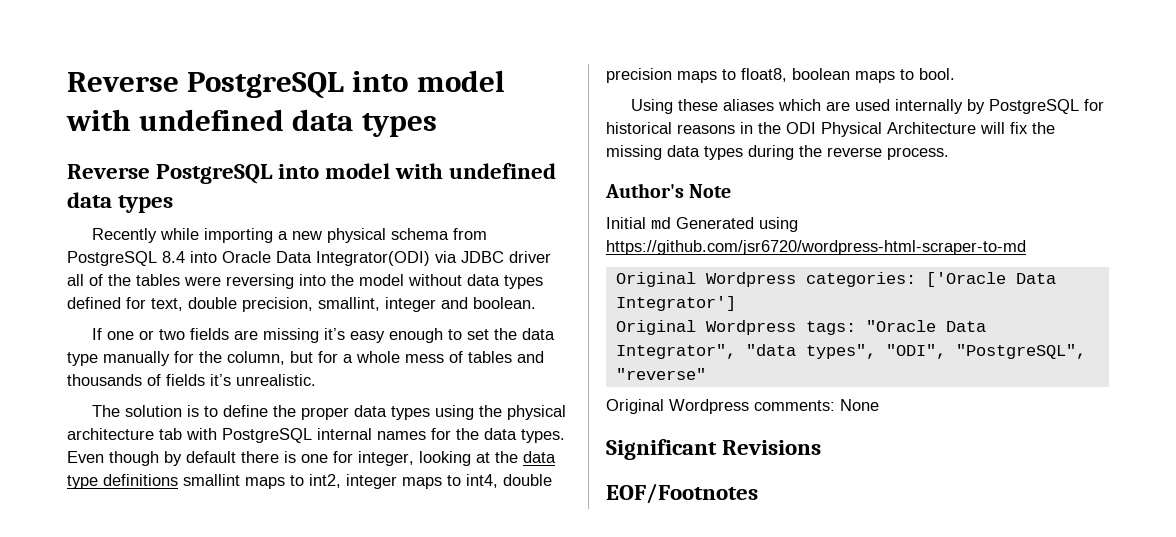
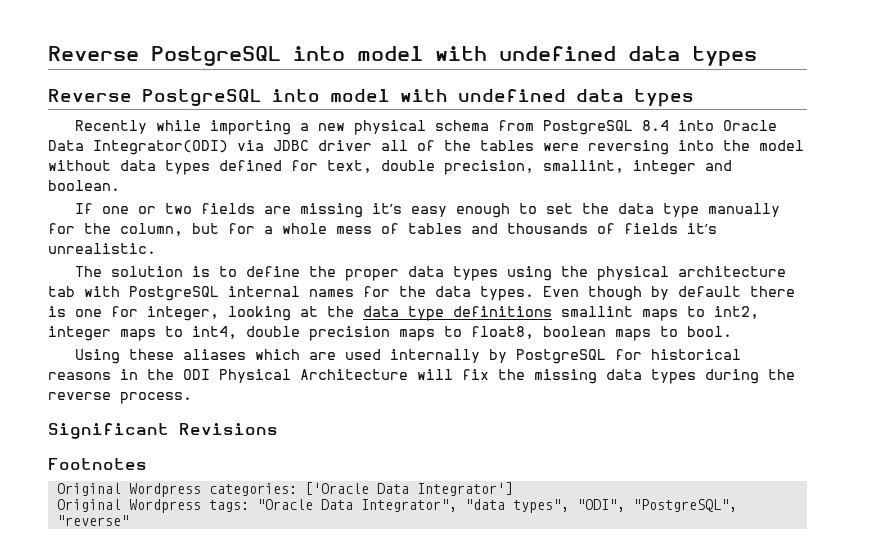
- Author's Note
- Initial md Generated using https://github.com/jsr6720/wordpress-html-scraper-to-md
+ Significant Revisions
+ Footnotes
- Original Wordpress comments: None
- Significant Revisions
- EOF/Footnotes

